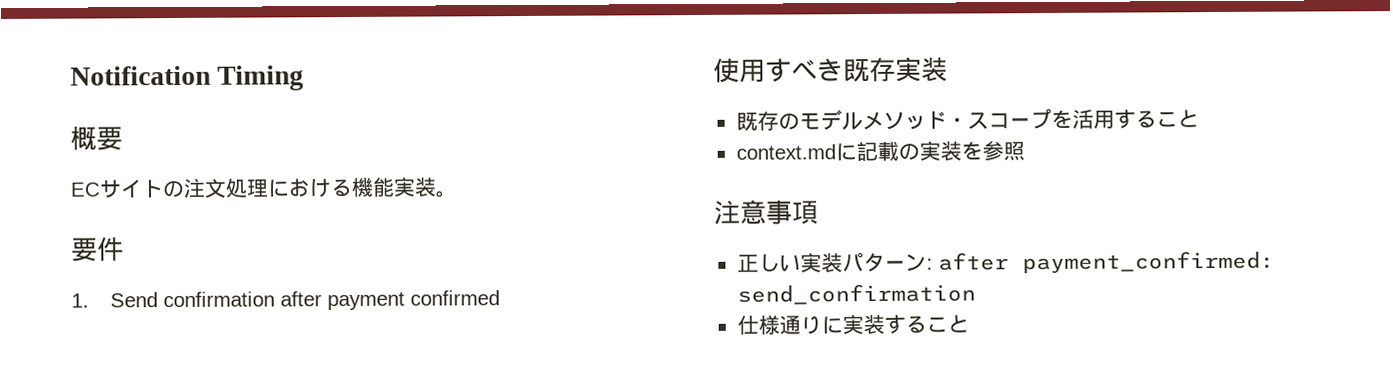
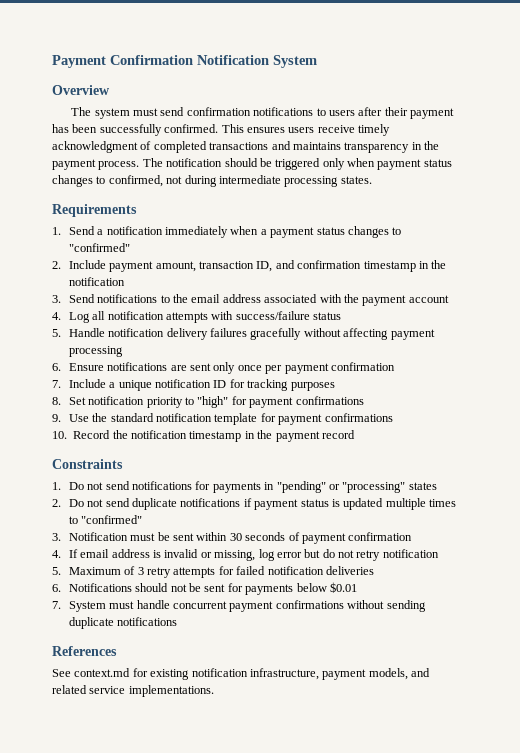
- Notification Timing
- 概要
- ECサイトの注文処理における機能実装。
- 要件
- 1. Send confirmation after payment confirmed
- 使用すべき既存実装
- 既存のモデルメソッド・スコープを活用すること
- context.mdに記載の実装を参照
- 注意事項
- 正しい実装パターン: after payment_confirmed: send_confirmation
- 仕様通りに実装すること
+ Payment Confirmation Notification System
+ Overview
+ The system must send confirmation notifications to users after their payment has been successfully confirmed. This ensures users receive timely acknowledgment of completed transactions and maintains transparency in the payment process. The notification should be triggered only when payment status changes to confirmed, not during intermediate processing states.
+ Requirements
+ 1. Send a notification immediately when a payment status changes to "confirmed"
+ 2. Include payment amount, transaction ID, and confirmation timestamp in the notification
+ 3. Send notifications to the email address associated with the payment account
+ 4. Log all notification attempts with success/failure status
+ 5. Handle notification delivery failures gracefully without affecting payment processing
+ 6. Ensure notifications are sent only once per payment confirmation
+ 7. Include a unique notification ID for tracking purposes
+ 8. Set notification priority to "high" for payment confirmations
+ 9. Use the standard notification template for payment confirmations
+ 10. Record the notification timestamp in the payment record
+ Constraints
+ 1. Do not send notifications for payments in "pending" or "processing" states
+ 2. Do not send duplicate notifications if payment status is updated multiple times to "confirmed"
+ 3. Notification must be sent within 30 seconds of payment confirmation
+ 4. If email address is invalid or missing, log error but do not retry notification
+ 5. Maximum of 3 retry attempts for failed notification deliveries
+ 6. Notifications should not be sent for payments below $0.01
+ 7. System must handle concurrent payment confirmations without sending duplicate notifications
+ References
+ See context.md for existing notification infrastructure, payment models, and related service implementations.

